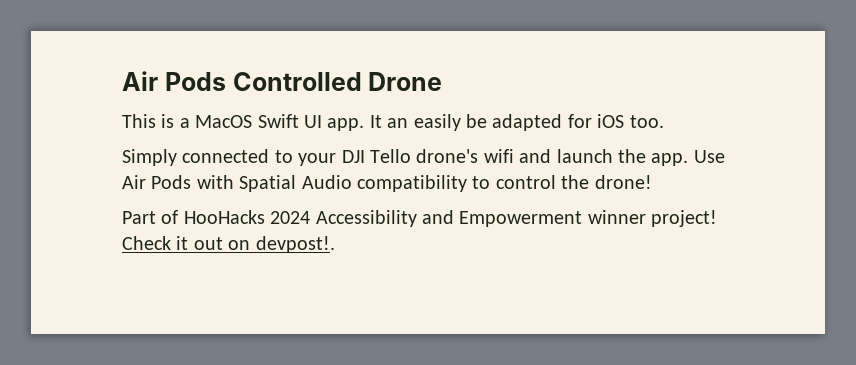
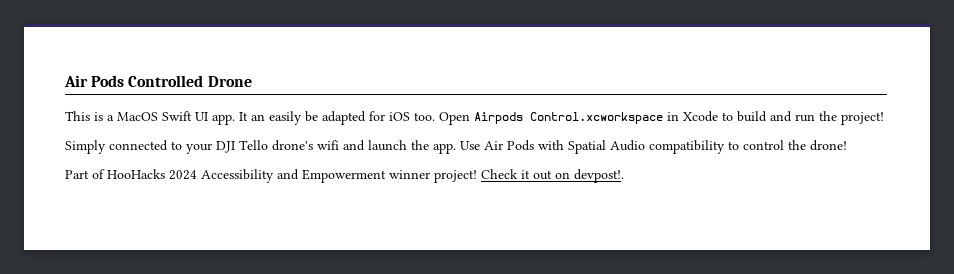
+ Open Airpods Control.xcworkspace in Xcode to build and run the project!

